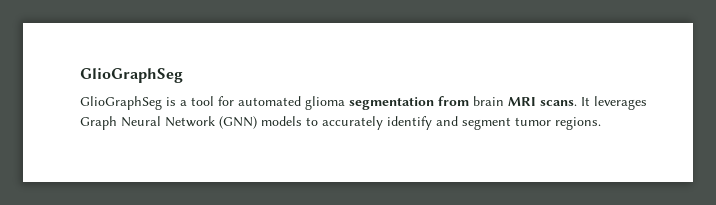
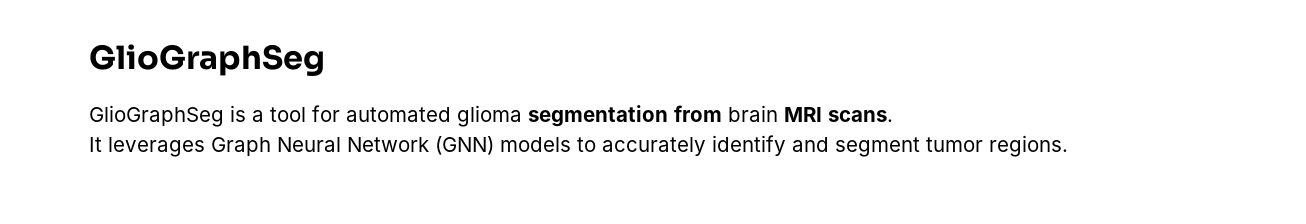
- GlioGraphSeg is a tool for automated glioma segmentation from brain MRI scans. It leverages Graph Neural Network (GNN) models to accurately identify and segment tumor regions.
+ GlioGraphSeg is a tool for automated glioma segmentation from brain MRI scans.
+ It leverages Graph Neural Network (GNN) models to accurately identify and segment tumor regions.

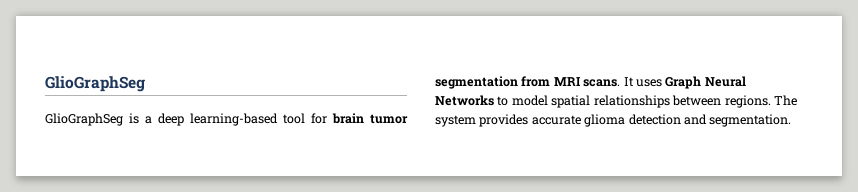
- GlioGraphSeg is a tool for automated glioma segmentation from brain MRI scans.
- It leverages Graph Neural Network (GNN) models to accurately identify and segment tumor regions.
+ GlioGraphSeg is a deep learning-based tool for brain tumor segmentation from MRI scans. It uses Graph Neural Networks to model spatial relationships between regions. The system provides accurate glioma detection and segmentation.

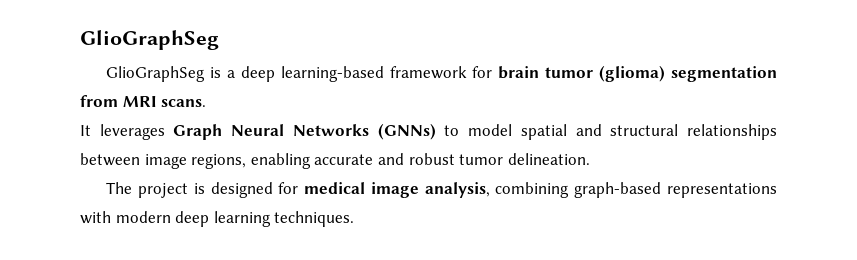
- GlioGraphSeg is a deep learning-based tool for brain tumor segmentation from MRI scans. It uses Graph Neural Networks to model spatial relationships between regions. The system provides accurate glioma detection and segmentation.
+ GlioGraphSeg is a deep learning-based framework for brain tumor (glioma) segmentation from MRI scans.
+ It leverages Graph Neural Networks (GNNs) to model spatial and structural relationships between image regions, enabling accurate and robust tumor delineation.
+ The project is designed for medical image analysis, combining graph-based representations with modern deep learning techniques.

